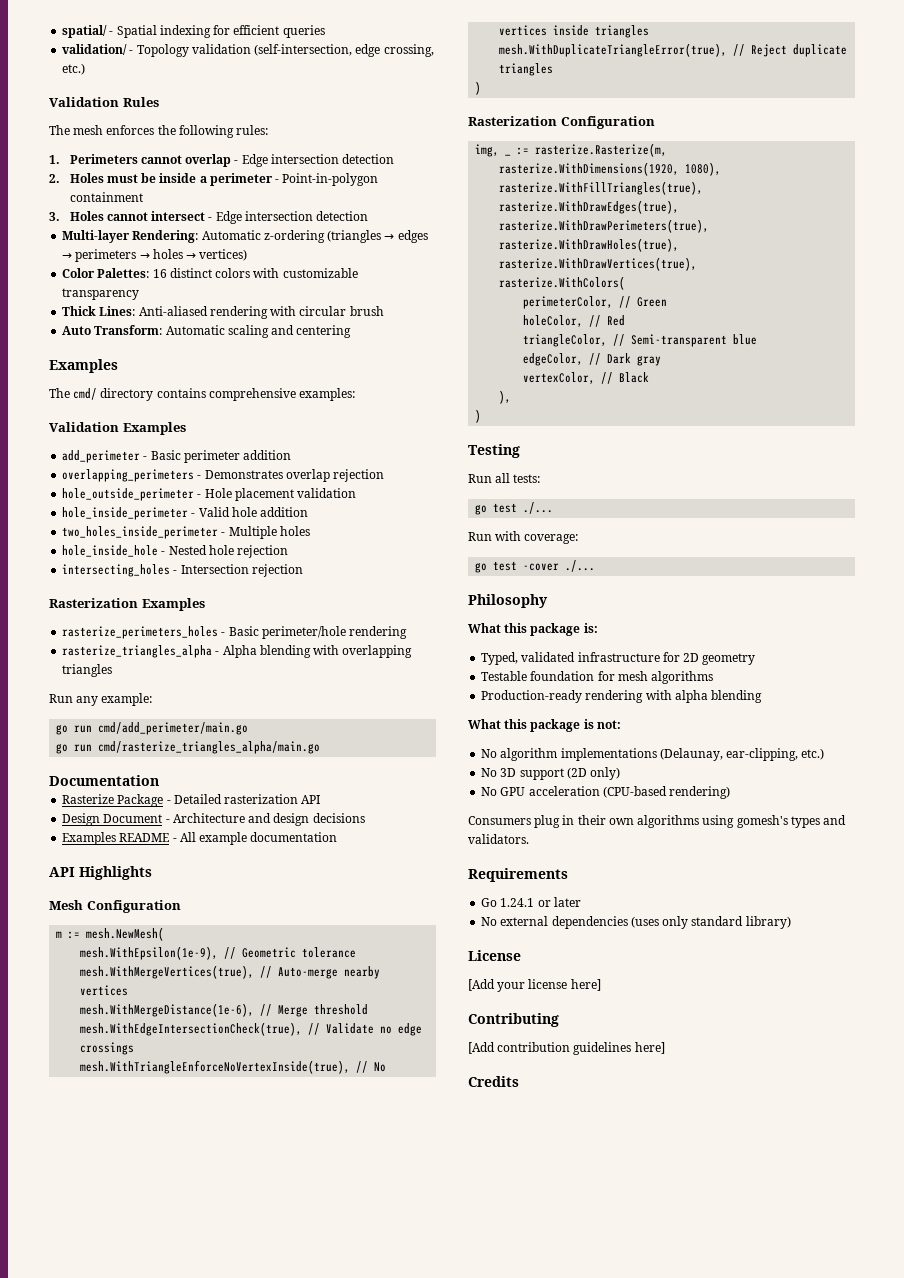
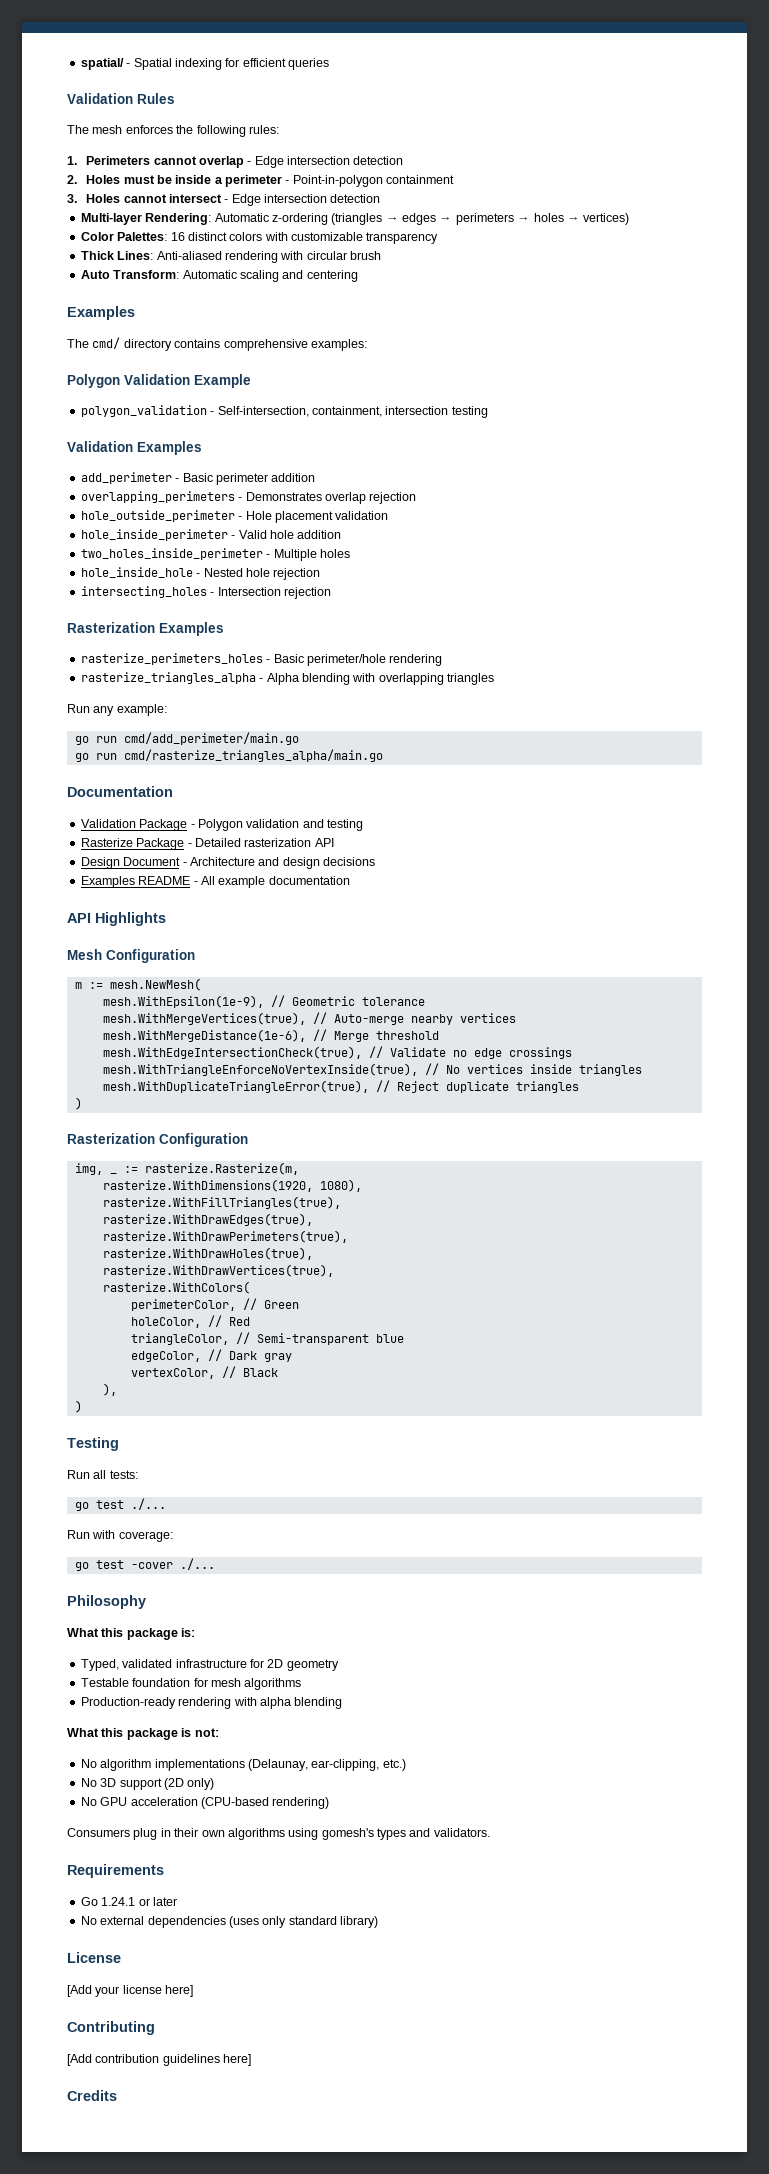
- validation/ - Topology validation (self-intersection, edge crossing, etc.)
+ Polygon Validation Example
+ polygon_validation - Self-intersection, containment, intersection testing
+ Validation Package - Polygon validation and testing

